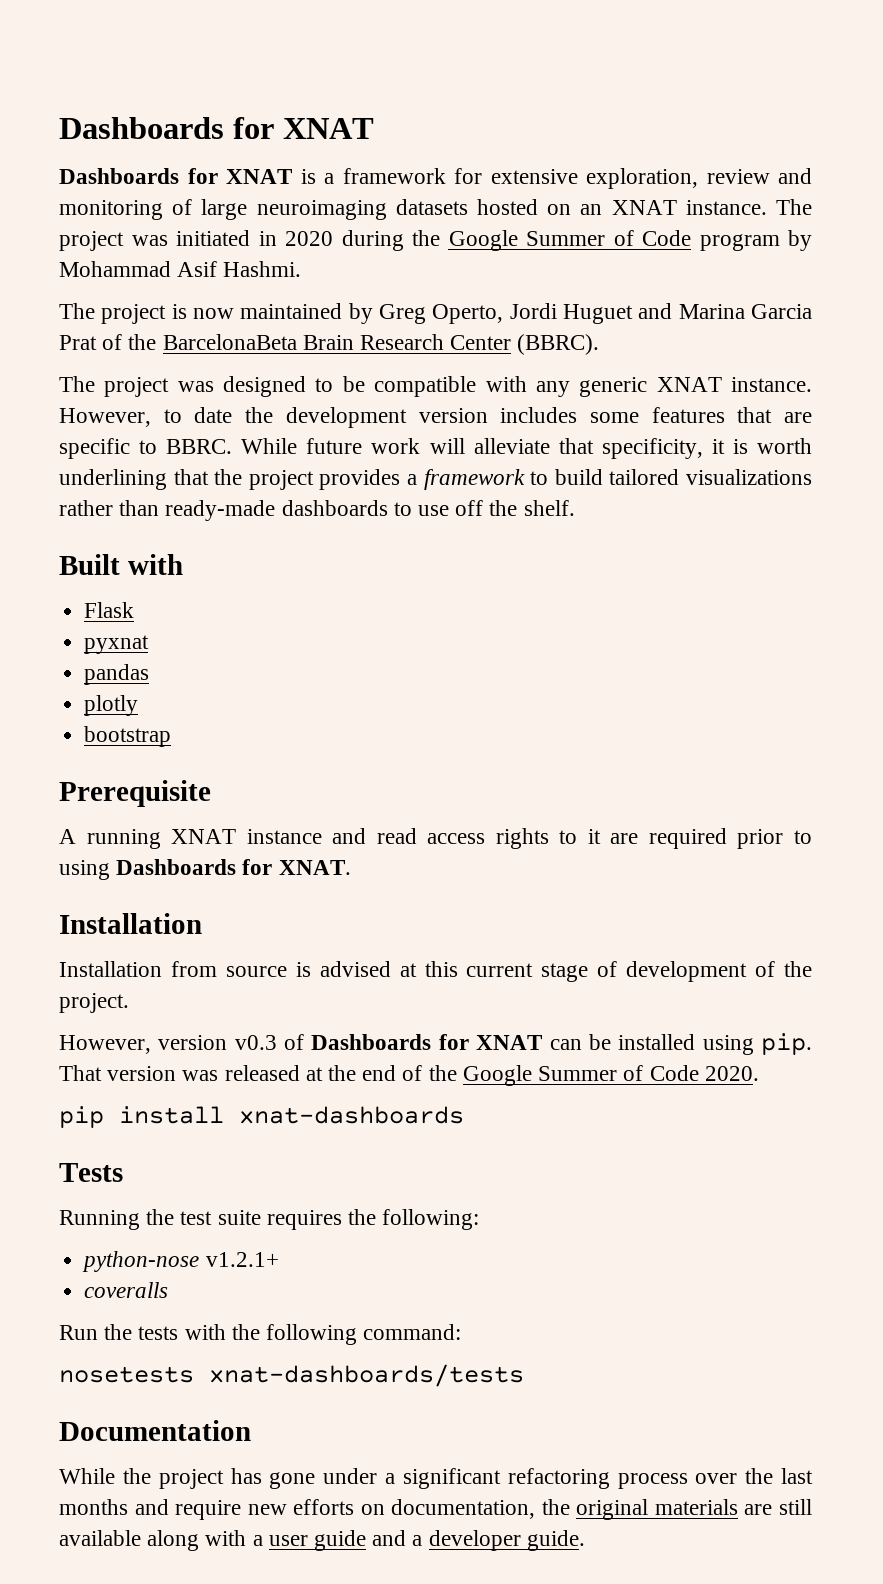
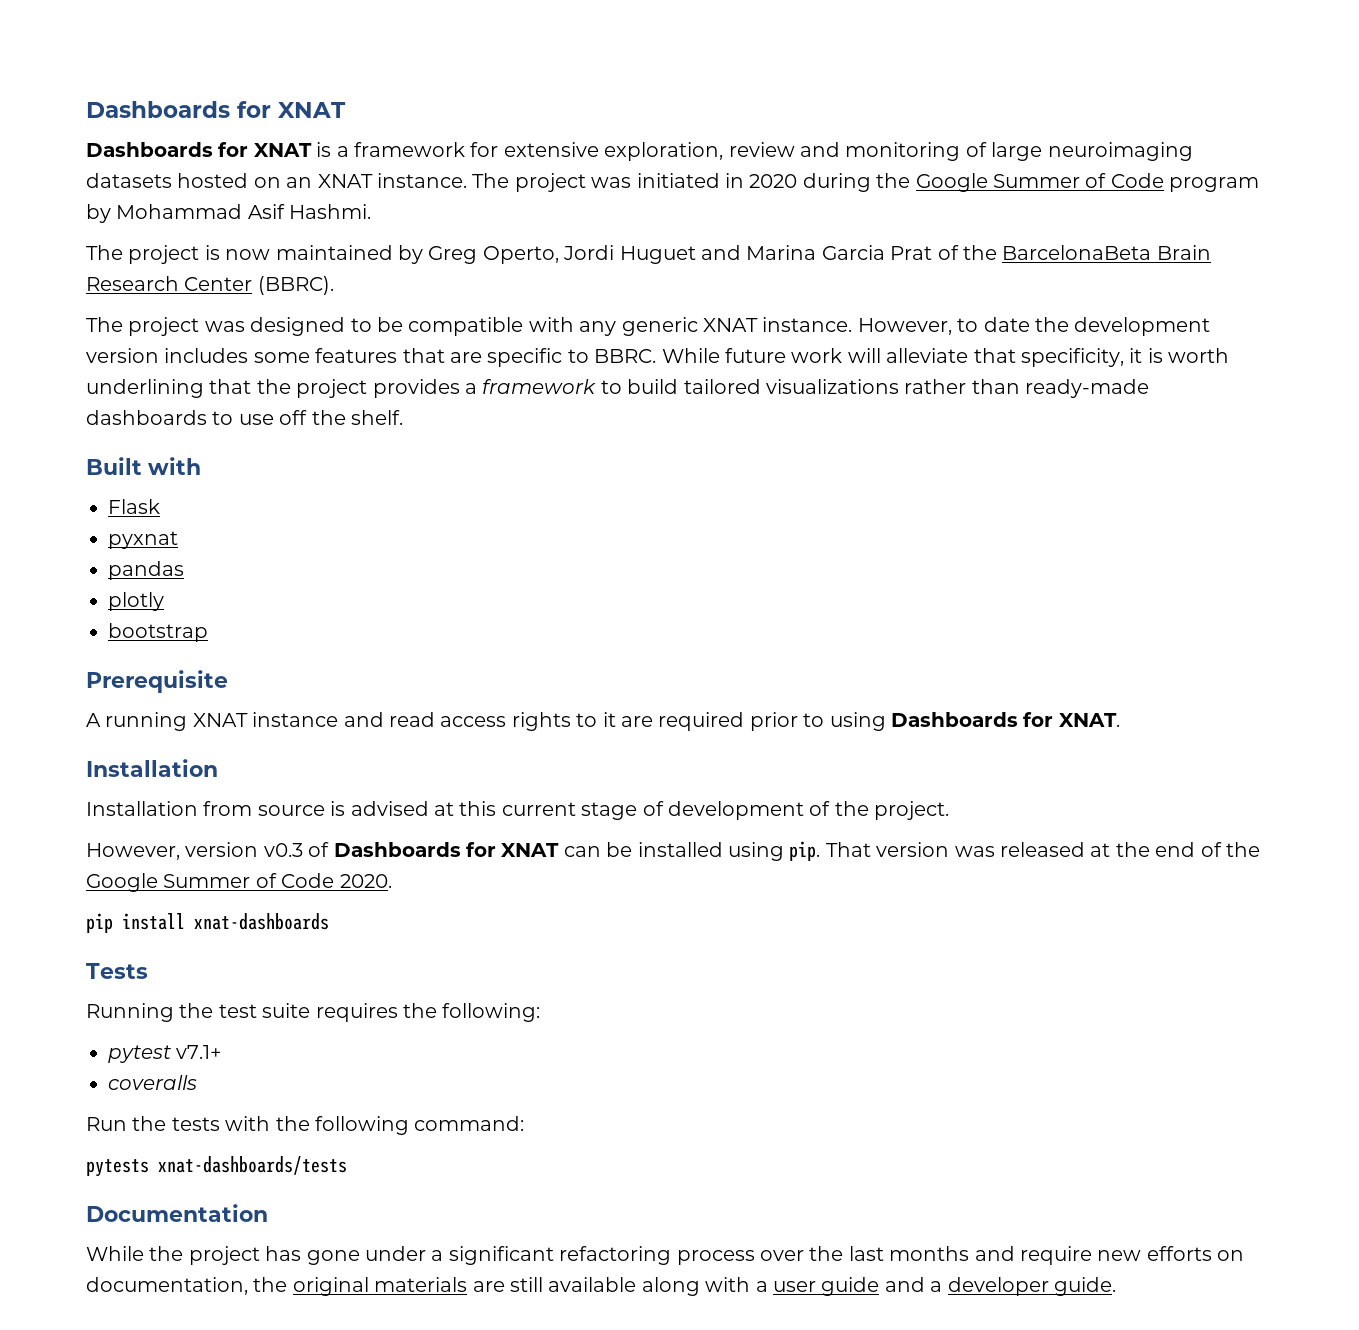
- python-nose v1.2.1+
+ pytest v7.1+
- nosetests xnat-dashboards/tests
+ pytests xnat-dashboards/tests

